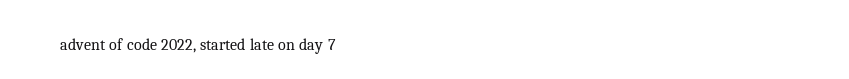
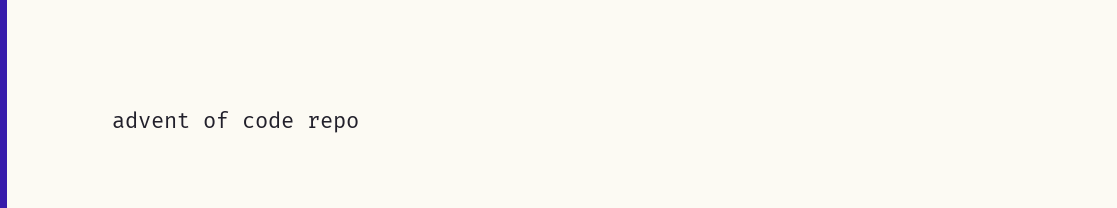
- advent of code 2022, started late on day 7
+ advent of code repo

